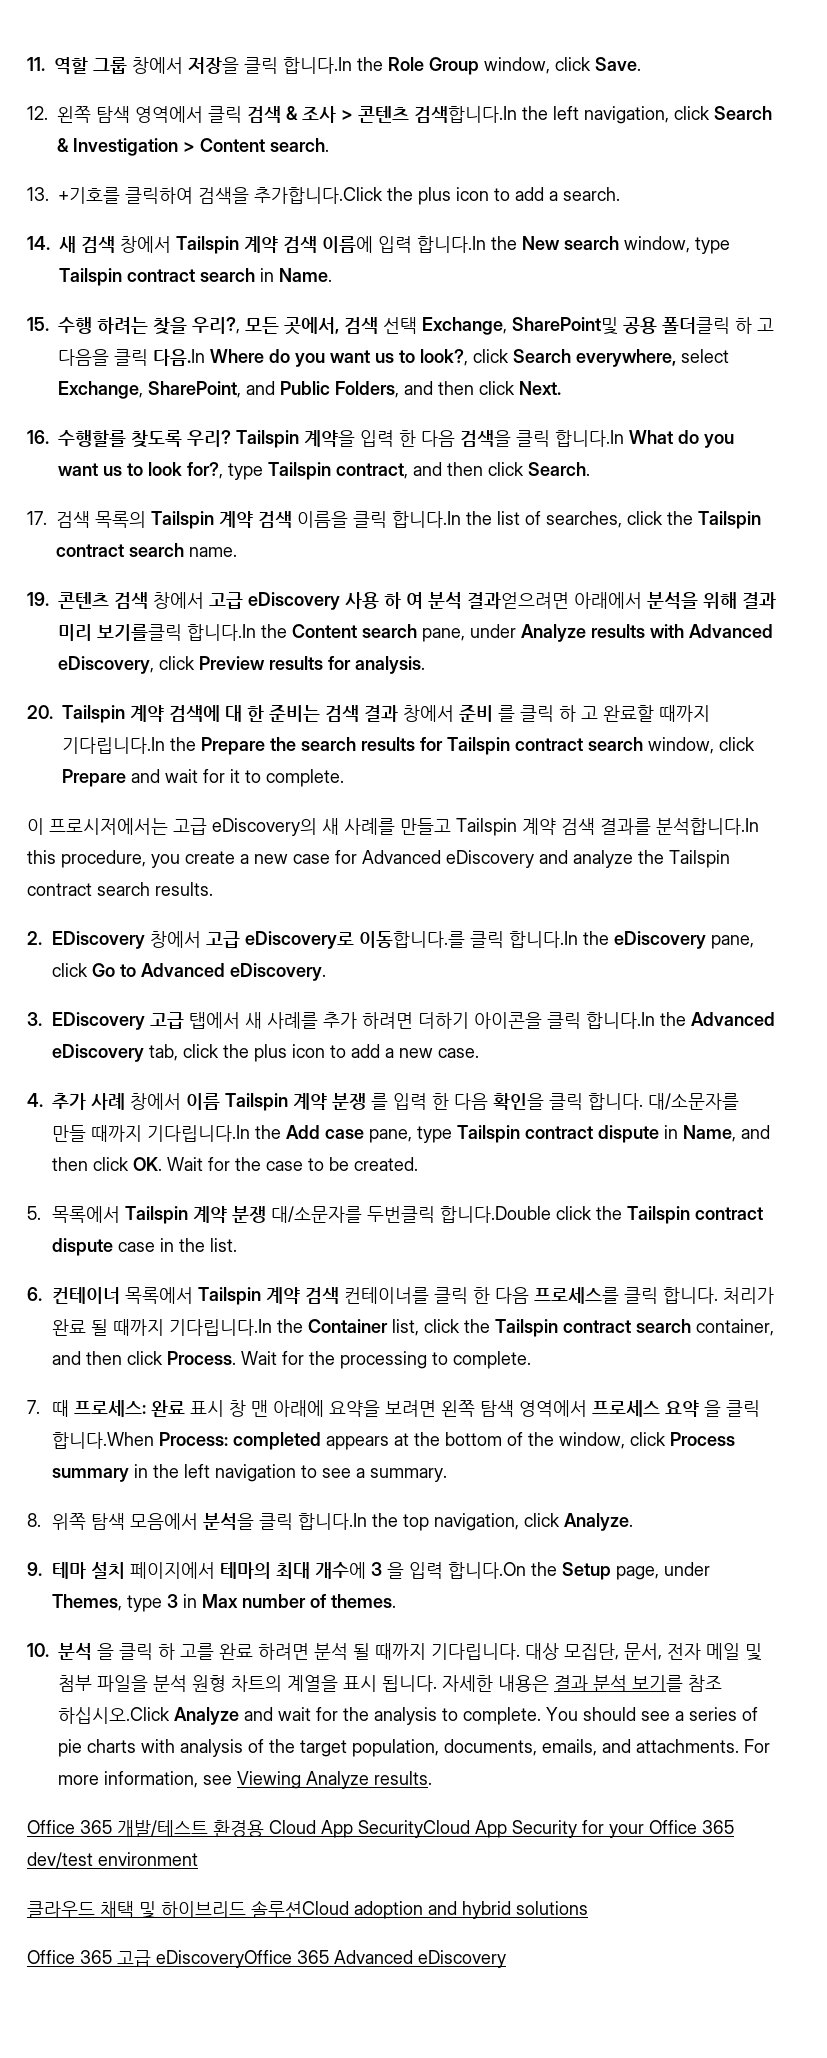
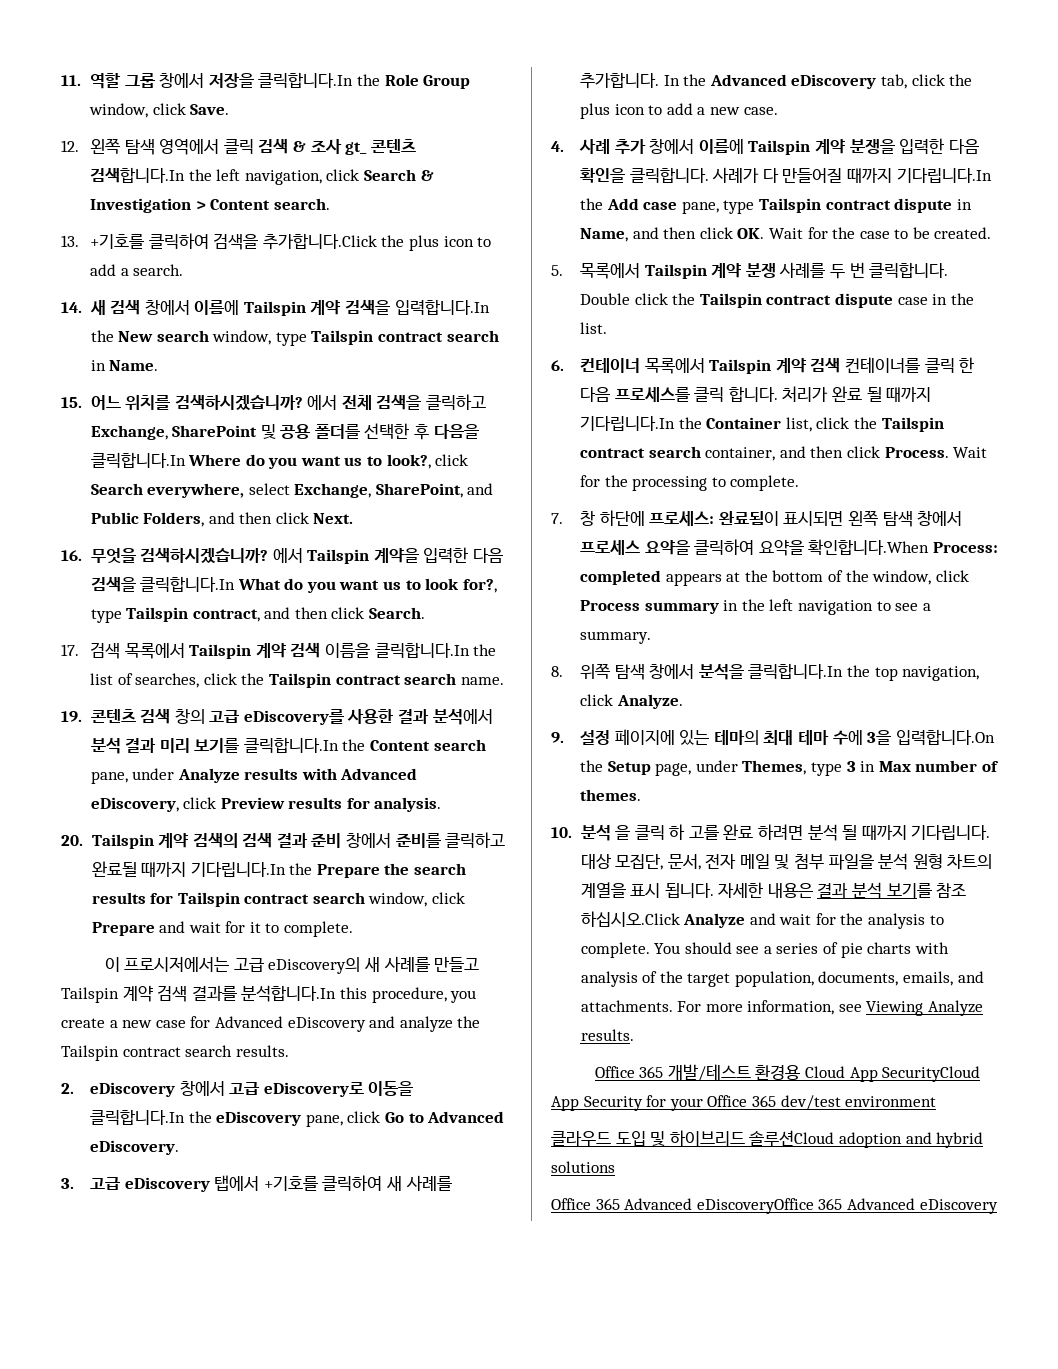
- 11. 역할 그룹 창에서 저장을 클릭 합니다.In the Role Group window, click Save.
+ 11. 역할 그룹 창에서 저장을 클릭합니다.In the Role Group window, click Save.
- 12. 왼쪽 탐색 영역에서 클릭 검색 & 조사 > 콘텐츠 검색합니다.In the left navigation, click Search & Investigation > Content search.
+ 12. 왼쪽 탐색 영역에서 클릭 검색 & 조사 gt_ 콘텐츠 검색합니다.In the left navigation, click Search & Investigation > Content search.
- 14. 새 검색 창에서 Tailspin 계약 검색 이름에 입력 합니다.In the New search window, type Tailspin contract search in Name.
+ 14. 새 검색 창에서 이름에 Tailspin 계약 검색을 입력합니다.In the New search window, type Tailspin contract search in Name.
- 15. 수행 하려는 찾을 우리?, 모든 곳에서, 검색 선택 Exchange, SharePoint및 공용 폴더클릭 하 고 다음을 클릭 다음.In Where do you want us to look?, click Search everywhere, select Exchange, SharePoint, and Public Folders, and then click Next.
+ 15. 어느 위치를 검색하시겠습니까? 에서 전체 검색을 클릭하고 Exchange, SharePoint 및 공용 폴더를 선택한 후 다음을 클릭합니다.In Where do you want us to look?, click Search everywhere, select Exchange, SharePoint, and Public Folders, and then click Next.
- 16. 수행할를 찾도록 우리? Tailspin 계약을 입력 한 다음 검색을 클릭 합니다.In What do you want us to look for?, type Tailspin contract, and then click Search.
+ 16. 무엇을 검색하시겠습니까? 에서 Tailspin 계약을 입력한 다음 검색을 클릭합니다.In What do you want us to look for?, type Tailspin contract, and then click Search.
- 17. 검색 목록의 Tailspin 계약 검색 이름을 클릭 합니다.In the list of searches, click the Tailspin contract search name.
+ 17. 검색 목록에서 Tailspin 계약 검색 이름을 클릭합니다.In the list of searches, click the Tailspin contract search name.
- 19. 콘텐츠 검색 창에서 고급 eDiscovery 사용 하 여 분석 결과얻으려면 아래에서 분석을 위해 결과 미리 보기를클릭 합니다.In the Content search pane, under Analyze results with Advanced eDiscovery, click Preview results for analysis.
+ 19. 콘텐츠 검색 창의 고급 eDiscovery를 사용한 결과 분석에서 분석 결과 미리 보기를 클릭합니다.In the Content search pane, under Analyze results with Advanced eDiscovery, click Preview results for analysis.
- 20. Tailspin 계약 검색에 대 한 준비는 검색 결과 창에서 준비 를 클릭 하 고 완료할 때까지 기다립니다.In the Prepare the search results for Tailspin contract search window, click Prepare and wait for it to complete.
+ 20. Tailspin 계약 검색의 검색 결과 준비 창에서 준비를 클릭하고 완료될 때까지 기다립니다.In the Prepare the search results for Tailspin contract search window, click Prepare and wait for it to complete.
- 2. EDiscovery 창에서 고급 eDiscovery로 이동합니다.를 클릭 합니다.In the eDiscovery pane, click Go to Advanced eDiscovery.
+ 2. eDiscovery 창에서 고급 eDiscovery로 이동을 클릭합니다.In the eDiscovery pane, click Go to Advanced eDiscovery.
- 3. EDiscovery 고급 탭에서 새 사례를 추가 하려면 더하기 아이콘을 클릭 합니다.In the Advanced eDiscovery tab, click the plus icon to add a new case.
+ 3. 고급 eDiscovery 탭에서 +기호를 클릭하여 새 사례를 추가합니다. In the Advanced eDiscovery tab, click the plus icon to add a new case.
- 4. 추가 사례 창에서 이름 Tailspin 계약 분쟁 를 입력 한 다음 확인을 클릭 합니다. 대/소문자를 만들 때까지 기다립니다.In the Add case pane, type Tailspin contract dispute in Name, and then click OK. Wait for the case to be created.
+ 4. 사례 추가 창에서 이름에 Tailspin 계약 분쟁을 입력한 다음 확인을 클릭합니다. 사례가 다 만들어질 때까지 기다립니다.In the Add case pane, type Tailspin contract dispute in Name, and then click OK. Wait for the case to be created.
- 5. 목록에서 Tailspin 계약 분쟁 대/소문자를 두번클릭 합니다.Double click the Tailspin contract dispute case in the list.
+ 5. 목록에서 Tailspin 계약 분쟁 사례를 두 번 클릭합니다. Double click the Tailspin contract dispute case in the list.
- 7. 때 프로세스: 완료 표시 창 맨 아래에 요약을 보려면 왼쪽 탐색 영역에서 프로세스 요약 을 클릭 합니다.When Process: completed appears at the bottom of the window, click Process summary in the left navigation to see a summary.
+ 7. 창 하단에 프로세스: 완료됨이 표시되면 왼쪽 탐색 창에서 프로세스 요약을 클릭하여 요약을 확인합니다.When Process: completed appears at the bottom of the window, click Process summary in the left navigation to see a summary.
- 8. 위쪽 탐색 모음에서 분석을 클릭 합니다.In the top navigation, click Analyze.
+ 8. 위쪽 탐색 창에서 분석을 클릭합니다.In the top navigation, click Analyze.
- 9. 테마 설치 페이지에서 테마의 최대 개수에 3 을 입력 합니다.On the Setup page, under Themes, type 3 in Max number of themes.
+ 9. 설정 페이지에 있는 테마의 최대 테마 수에 3을 입력합니다.On the Setup page, under Themes, type 3 in Max number of themes.
- 클라우드 채택 및 하이브리드 솔루션Cloud adoption and hybrid solutions
+ 클라우드 도입 및 하이브리드 솔루션Cloud adoption and hybrid solutions
- Office 365 고급 eDiscoveryOffice 365 Advanced eDiscovery
+ Office 365 Advanced eDiscoveryOffice 365 Advanced eDiscovery

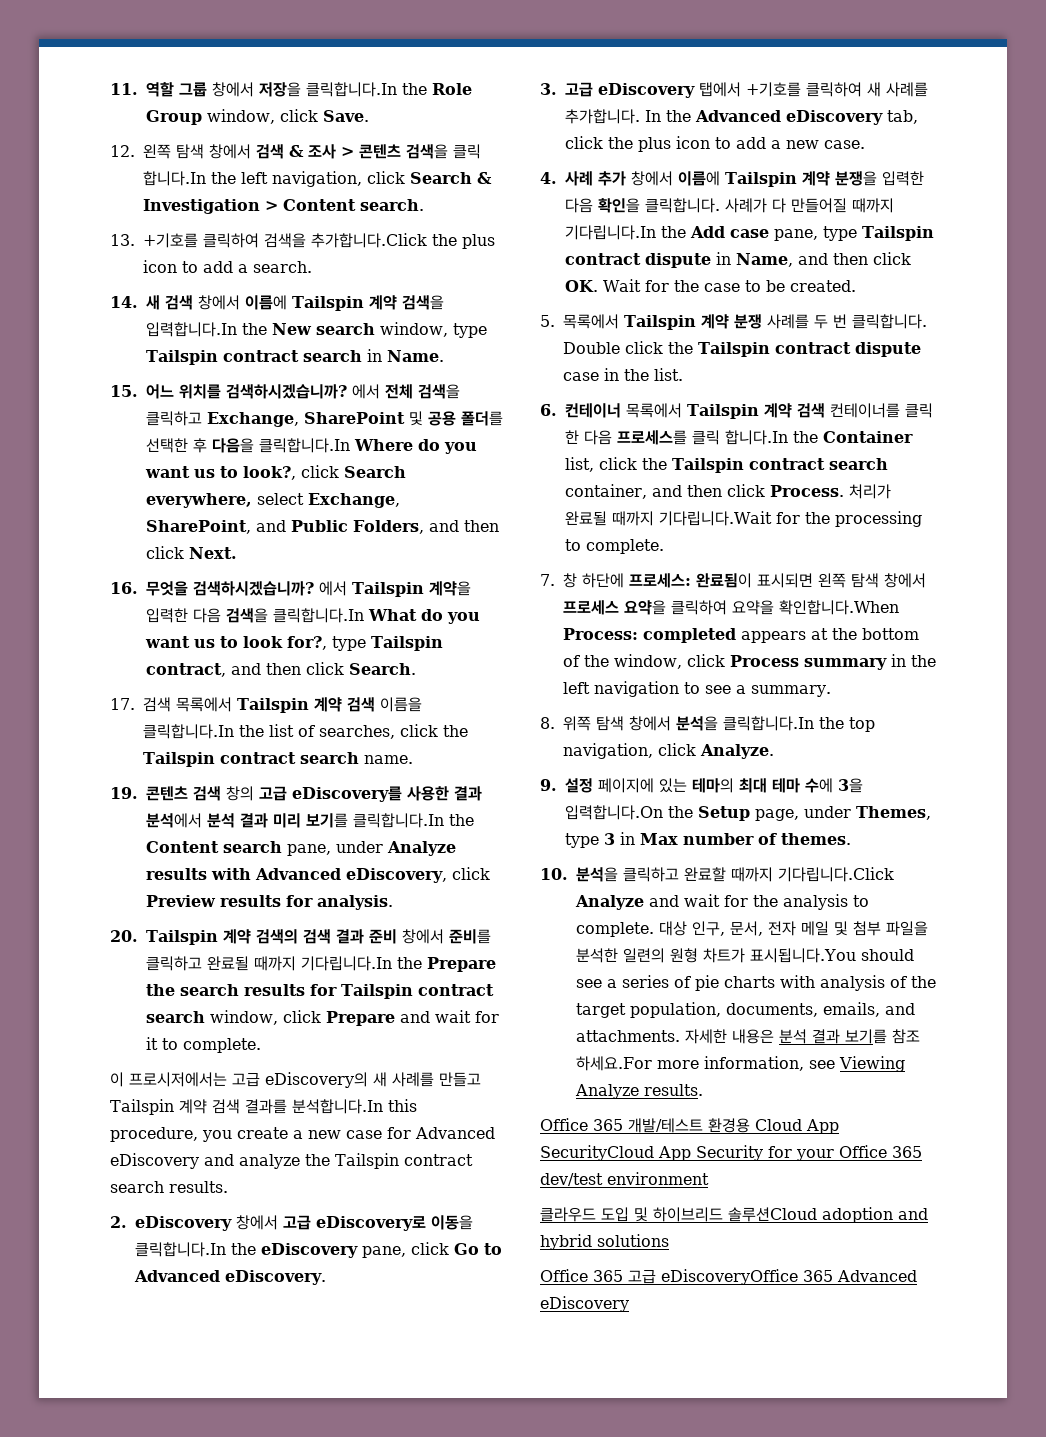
- 12. 왼쪽 탐색 영역에서 클릭 검색 & 조사 gt_ 콘텐츠 검색합니다.In the left navigation, click Search & Investigation > Content search.
+ 12. 왼쪽 탐색 창에서 검색 & 조사 > 콘텐츠 검색을 클릭 합니다.In the left navigation, click Search & Investigation > Content search.
- 6. 컨테이너 목록에서 Tailspin 계약 검색 컨테이너를 클릭 한 다음 프로세스를 클릭 합니다. 처리가 완료 될 때까지 기다립니다.In the Container list, click the Tailspin contract search container, and then click Process.
+ 6. 컨테이너 목록에서 Tailspin 계약 검색 컨테이너를 클릭 한 다음 프로세스를 클릭 합니다.In the Container list, click the Tailspin contract search container, and then click Process.
- Wait for the processing to complete.
+ 처리가 완료될 때까지 기다립니다.Wait for the processing to complete.
- 10. 분석 을 클릭 하 고를 완료 하려면 분석 될 때까지 기다립니다. 대상 모집단, 문서, 전자 메일 및 첨부 파일을 분석 원형 차트의 계열을 표시 됩니다. 자세한 내용은 결과 분석 보기를 참조 하십시오.Click Analyze and wait for the analysis to complete.
+ 10. 분석을 클릭하고 완료할 때까지 기다립니다.Click Analyze and wait for the analysis to complete.
- You should see a series of pie charts with analysis of the target population, documents, emails, and attachments.
+ 대상 인구, 문서, 전자 메일 및 첨부 파일을 분석한 일련의 원형 차트가 표시됩니다.You should see a series of pie charts with analysis of the target population, documents, emails, and attachments.
- For more information, see Viewing Analyze results.
+ 자세한 내용은 분석 결과 보기를 참조 하세요.For more information, see Viewing Analyze results.
- Office 365 Advanced eDiscoveryOffice 365 Advanced eDiscovery
+ Office 365 고급 eDiscoveryOffice 365 Advanced eDiscovery

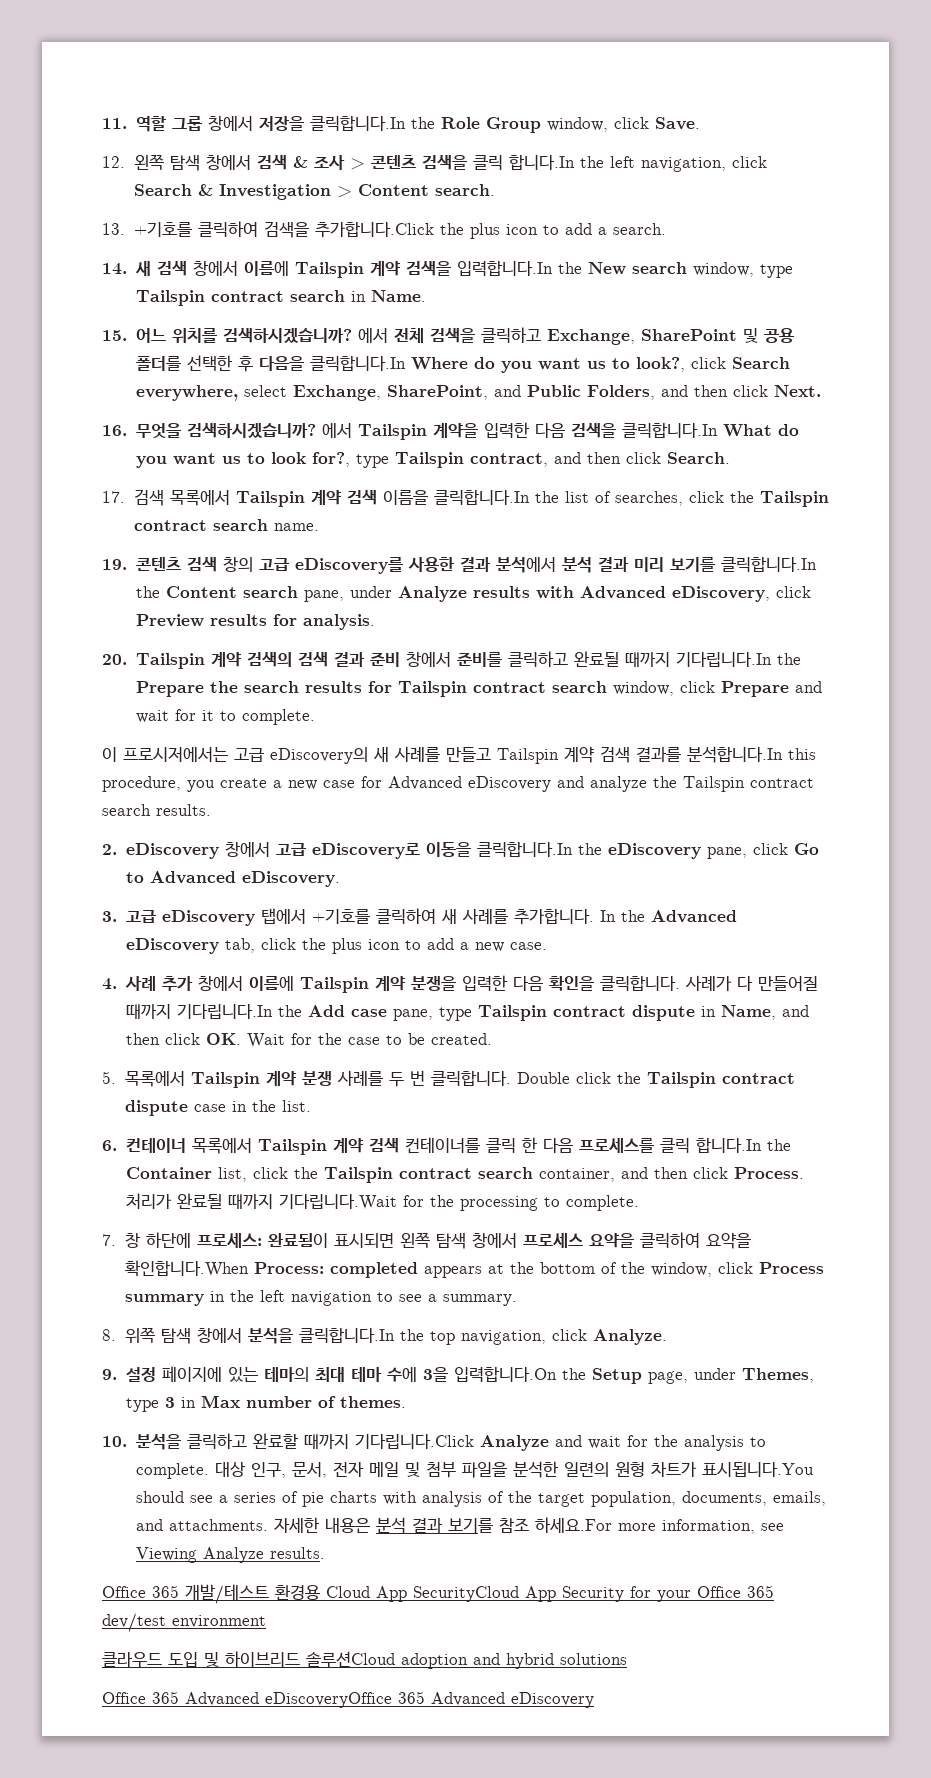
- Office 365 고급 eDiscoveryOffice 365 Advanced eDiscovery
+ Office 365 Advanced eDiscoveryOffice 365 Advanced eDiscovery

